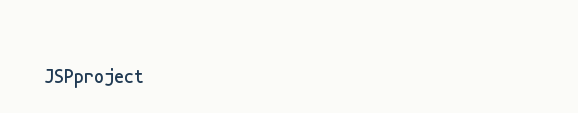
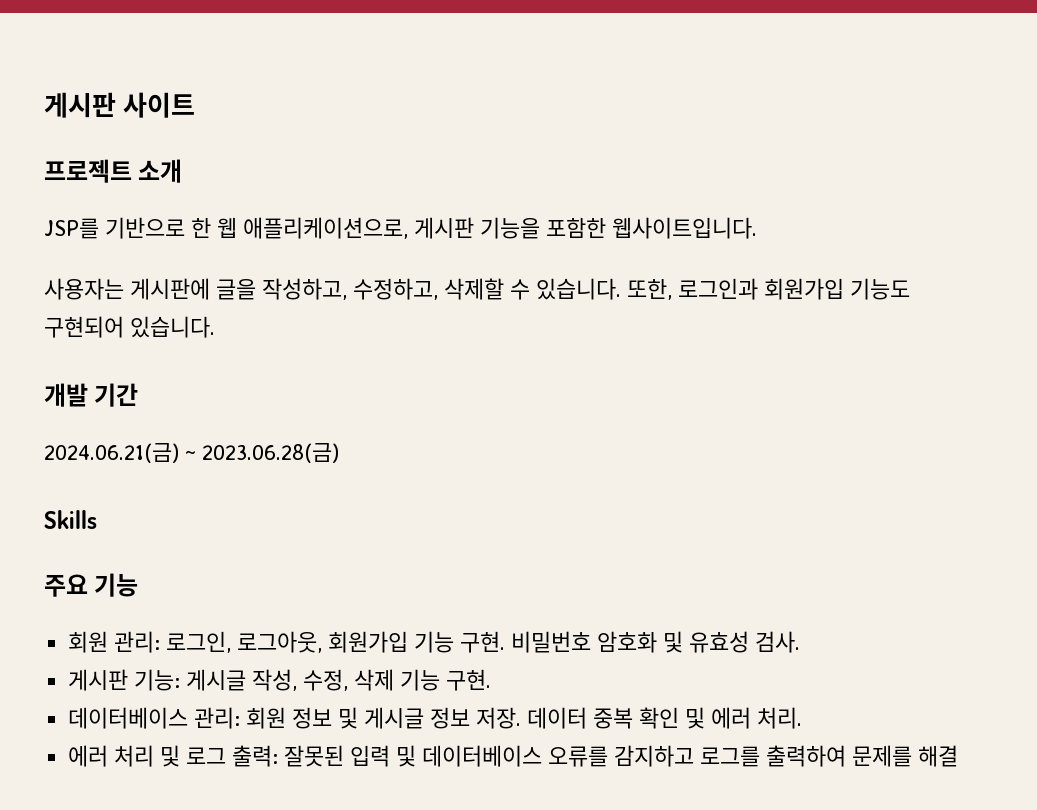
- JSPproject
+ 게시판 사이트
+ 프로젝트 소개
+ JSP를 기반으로 한 웹 애플리케이션으로, 게시판 기능을 포함한 웹사이트입니다.
+ 사용자는 게시판에 글을 작성하고, 수정하고, 삭제할 수 있습니다. 또한, 로그인과 회원가입 기능도 구현되어 있습니다.
+ 개발 기간
+ 2024.06.21(금) ~ 2023.06.28(금)
+ Skills
+ 주요 기능
+ 회원 관리: 로그인, 로그아웃, 회원가입 기능 구현. 비밀번호 암호화 및 유효성 검사.
+ 게시판 기능: 게시글 작성, 수정, 삭제 기능 구현.
+ 데이터베이스 관리: 회원 정보 및 게시글 정보 저장. 데이터 중복 확인 및 에러 처리.
+ 에러 처리 및 로그 출력: 잘못된 입력 및 데이터베이스 오류를 감지하고 로그를 출력하여 문제를 해결

